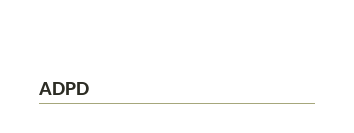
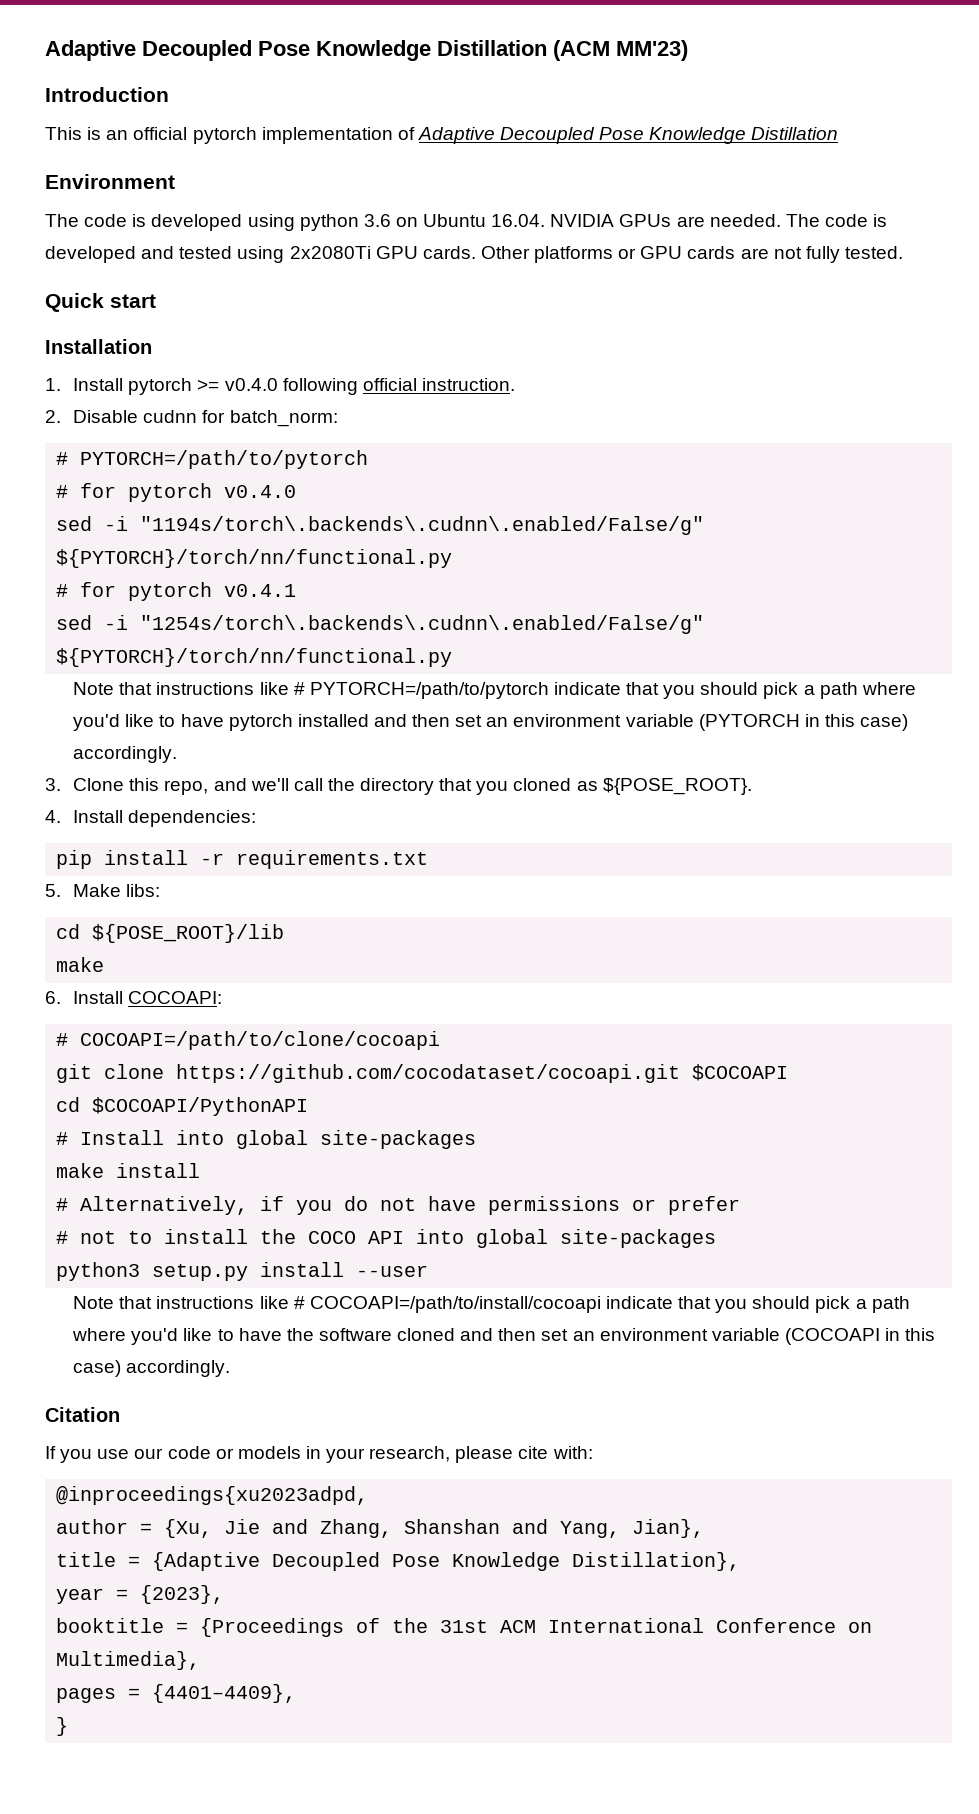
- ADPD
+ Adaptive Decoupled Pose Knowledge Distillation (ACM MM'23)
+ Introduction
+ This is an official pytorch implementation of Adaptive Decoupled Pose Knowledge Distillation
+ Environment
+ The code is developed using python 3.6 on Ubuntu 16.04. NVIDIA GPUs are needed. The code is developed and tested using 2x2080Ti GPU cards. Other platforms or GPU cards are not fully tested.
+ Quick start
+ Installation
+ 1. Install pytorch >= v0.4.0 following official instruction.
+ 2. Disable cudnn for batch_norm:
+ # PYTORCH=/path/to/pytorch
+ # for pytorch v0.4.0
+ sed -i "1194s/torch\.backends\.cudnn\.enabled/False/g" ${PYTORCH}/torch/nn/functional.py
+ # for pytorch v0.4.1
+ sed -i "1254s/torch\.backends\.cudnn\.enabled/False/g" ${PYTORCH}/torch/nn/functional.py
+ Note that instructions like # PYTORCH=/path/to/pytorch indicate that you should pick a path where you'd like to have pytorch installed and then set an environment variable (PYTORCH in this case) accordingly.
+ 3. Clone this repo, and we'll call the directory that you cloned as ${POSE_ROOT}.
+ 4. Install dependencies:
+ pip install -r requirements.txt
+ 5. Make libs:
+ cd ${POSE_ROOT}/lib
+ make
+ 6. Install COCOAPI:
+ # COCOAPI=/path/to/clone/cocoapi
+ git clone https://github.com/cocodataset/cocoapi.git $COCOAPI
+ cd $COCOAPI/PythonAPI
+ # Install into global site-packages
+ make install
+ # Alternatively, if you do not have permissions or prefer
+ # not to install the COCO API into global site-packages
+ python3 setup.py install --user
+ Note that instructions like # COCOAPI=/path/to/install/cocoapi indicate that you should pick a path where you'd like to have the software cloned and then set an environment variable (COCOAPI in this case) accordingly.
+ Citation
+ If you use our code or models in your research, please cite with:
+ @inproceedings{xu2023adpd,
+ author = {Xu, Jie and Zhang, Shanshan and Yang, Jian},
+ title = {Adaptive Decoupled Pose Knowledge Distillation},
+ year = {2023},
+ booktitle = {Proceedings of the 31st ACM International Conference on Multimedia},
+ pages = {4401–4409},
+ }

